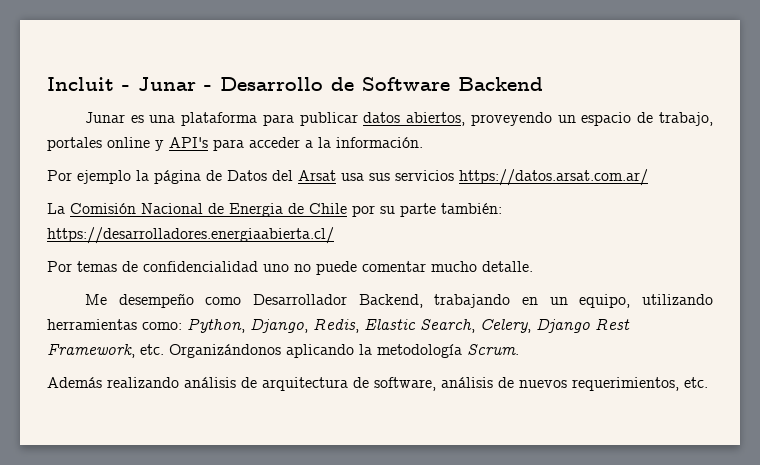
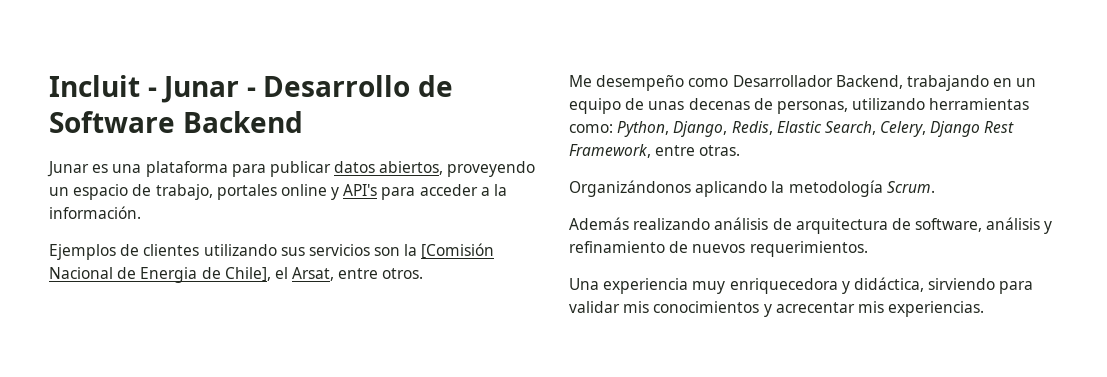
- Por ejemplo la página de Datos del Arsat usa sus servicios https://datos.arsat.com.ar/
- La Comisión Nacional de Energia de Chile por su parte también: https://desarrolladores.energiaabierta.cl/
- Por temas de confidencialidad uno no puede comentar mucho detalle.
+ Ejemplos de clientes utilizando sus servicios son la [Comisión Nacional de Energia de Chile], el Arsat, entre otros.
- Me desempeño como Desarrollador Backend, trabajando en un equipo, utilizando herramientas como: Python, Django, Redis, Elastic Search, Celery, Django Rest Framework, etc. Organizándonos aplicando la metodología Scrum.
+ Me desempeño como Desarrollador Backend, trabajando en un equipo de unas decenas de personas, utilizando herramientas como: Python, Django, Redis, Elastic Search, Celery, Django Rest Framework, entre otras.
+ Organizándonos aplicando la metodología Scrum.
- Además realizando análisis de arquitectura de software, análisis de nuevos requerimientos, etc.
+ Además realizando análisis de arquitectura de software, análisis y refinamiento de nuevos requerimientos.
+ Una experiencia muy enriquecedora y didáctica, sirviendo para validar mis conocimientos y acrecentar mis experiencias.

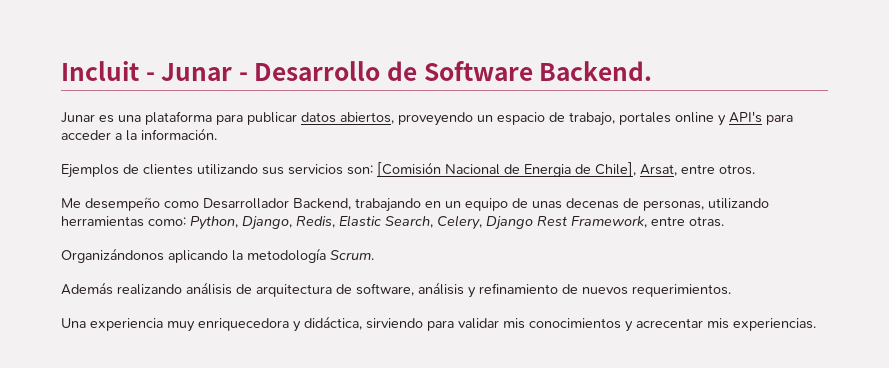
- Incluit - Junar - Desarrollo de Software Backend
+ Incluit - Junar - Desarrollo de Software Backend.
- Ejemplos de clientes utilizando sus servicios son la [Comisión Nacional de Energia de Chile], el Arsat, entre otros.
+ Ejemplos de clientes utilizando sus servicios son: [Comisión Nacional de Energia de Chile], Arsat, entre otros.

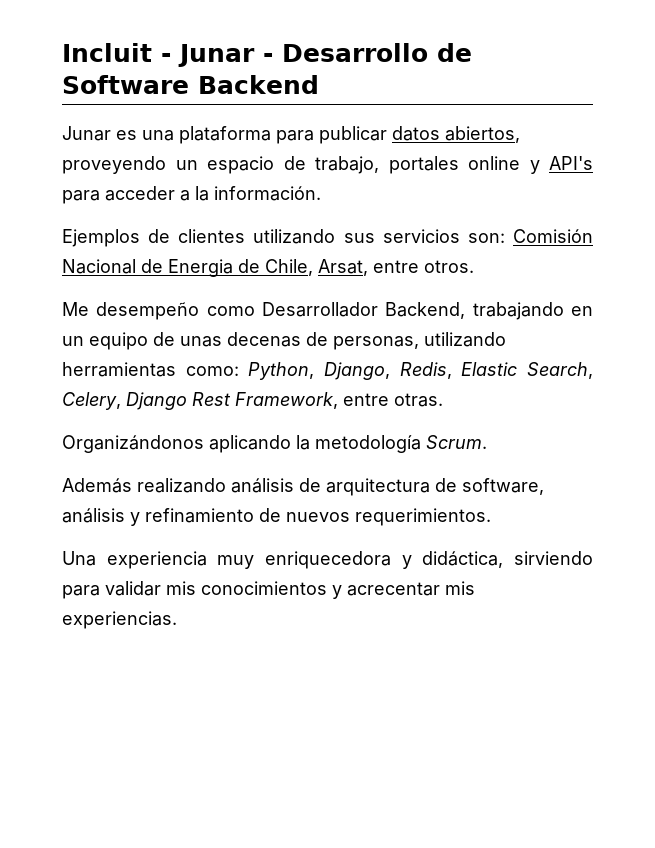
- Incluit - Junar - Desarrollo de Software Backend.
+ Incluit - Junar - Desarrollo de Software Backend
- Ejemplos de clientes utilizando sus servicios son: [Comisión Nacional de Energia de Chile], Arsat, entre otros.
+ Ejemplos de clientes utilizando sus servicios son: Comisión Nacional de Energia de Chile, Arsat, entre otros.

